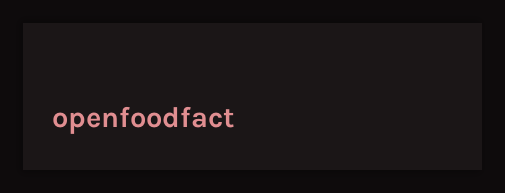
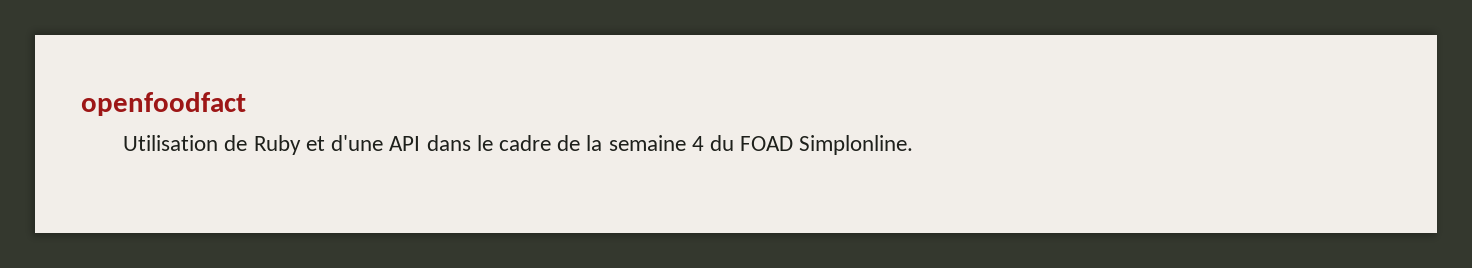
+ Utilisation de Ruby et d'une API dans le cadre de la semaine 4 du FOAD Simplonline.

